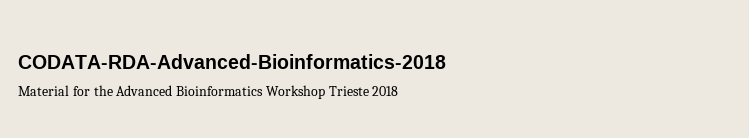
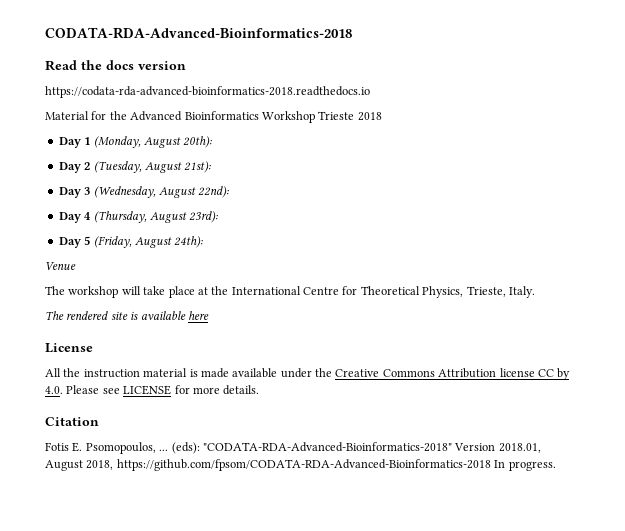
+ Read the docs version
+ https://codata-rda-advanced-bioinformatics-2018.readthedocs.io
+ Day 1 (Monday, August 20th):
+ Day 2 (Tuesday, August 21st):
+ Day 3 (Wednesday, August 22nd):
+ Day 4 (Thursday, August 23rd):
+ Day 5 (Friday, August 24th):
+ Venue
+ The workshop will take place at the International Centre for Theoretical Physics, Trieste, Italy.
+ The rendered site is available here
+ License
+ All the instruction material is made available under the Creative Commons Attribution license CC by 4.0. Please see LICENSE for more details.
+ Citation
+ Fotis E. Psomopoulos, ... (eds): "CODATA-RDA-Advanced-Bioinformatics-2018" Version 2018.01, August 2018, https://github.com/fpsom/CODATA-RDA-Advanced-Bioinformatics-2018 In progress.

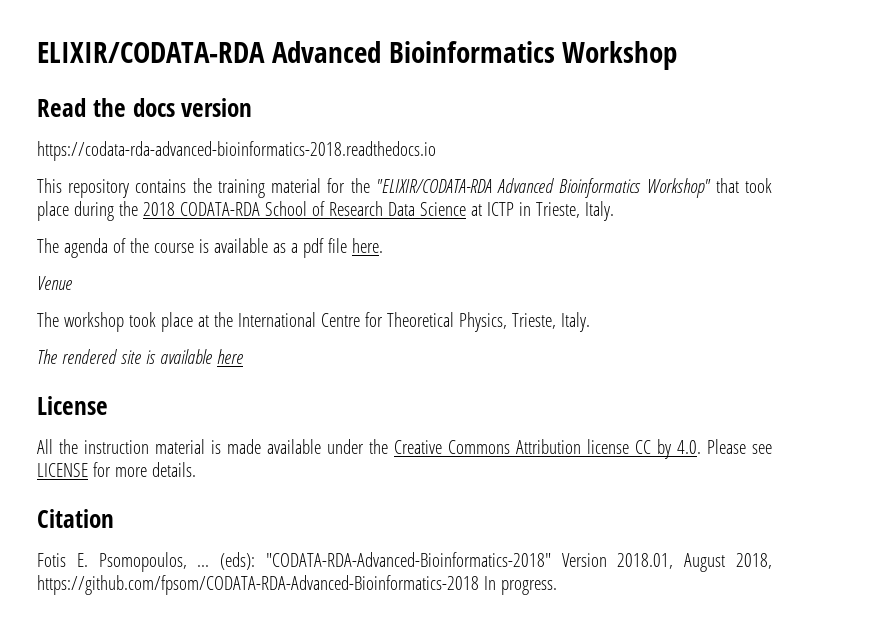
- CODATA-RDA-Advanced-Bioinformatics-2018
+ ELIXIR/CODATA-RDA Advanced Bioinformatics Workshop
- Material for the Advanced Bioinformatics Workshop Trieste 2018
- Day 1 (Monday, August 20th):
- Day 2 (Tuesday, August 21st):
- Day 3 (Wednesday, August 22nd):
- Day 4 (Thursday, August 23rd):
- Day 5 (Friday, August 24th):
+ This repository contains the training material for the "ELIXIR/CODATA-RDA Advanced Bioinformatics Workshop" that took place during the 2018 CODATA-RDA School of Research Data Science at ICTP in Trieste, Italy.
+ The agenda of the course is available as a pdf file here.
- The workshop will take place at the International Centre for Theoretical Physics, Trieste, Italy.
+ The workshop took place at the International Centre for Theoretical Physics, Trieste, Italy.

